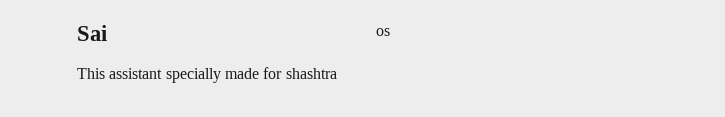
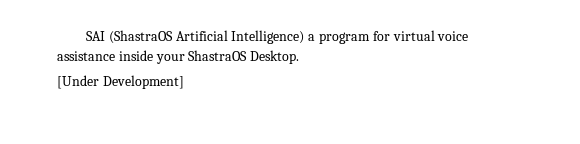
- Sai
- This assistant specially made for shashtra os
+ SAI (ShastraOS Artificial Intelligence) a program for virtual voice assistance inside your ShastraOS Desktop.
+ [Under Development]

